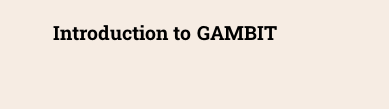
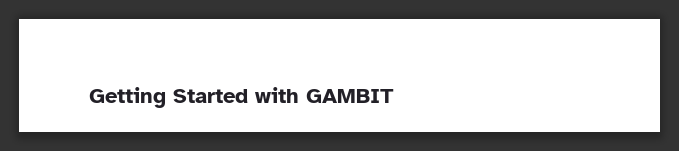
- Introduction to GAMBIT
+ Getting Started with GAMBIT

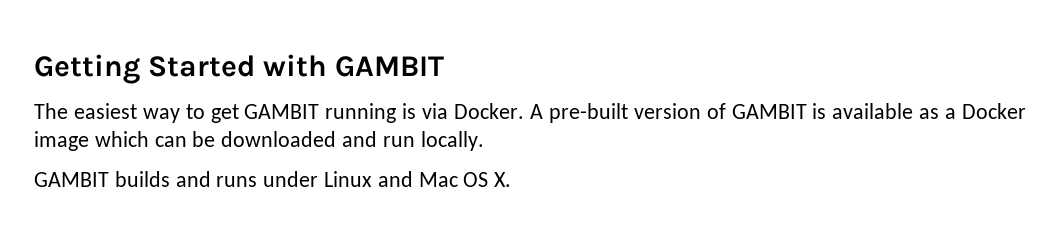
+ The easiest way to get GAMBIT running is via Docker. A pre-built version of GAMBIT is available as a Docker image which can be downloaded and run locally.
+ GAMBIT builds and runs under Linux and Mac OS X.

